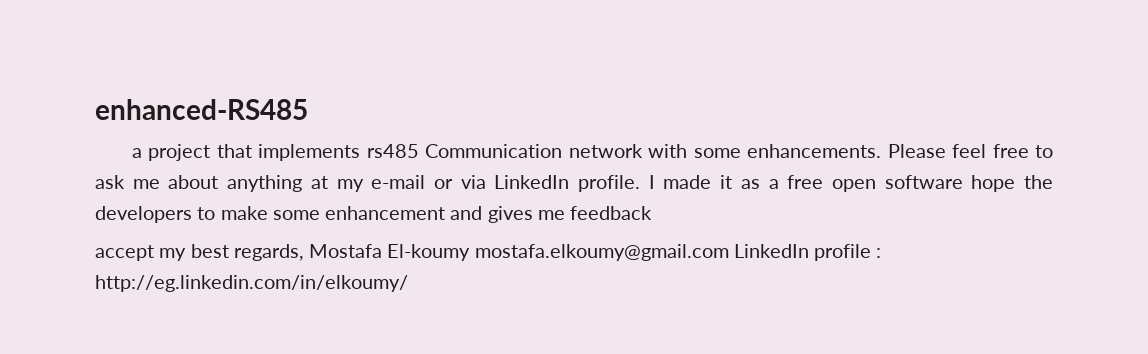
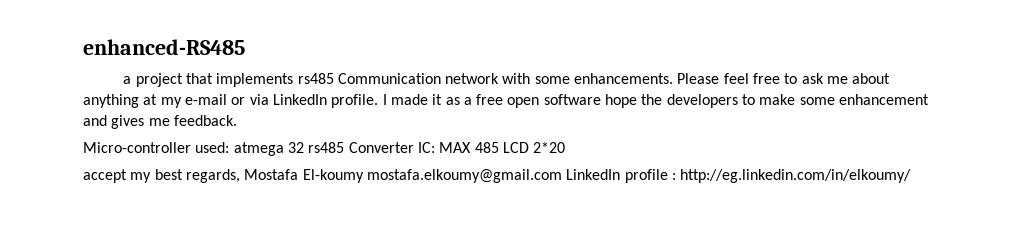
- I made it as a free open software hope the developers to make some enhancement and gives me feedback
+ I made it as a free open software hope the developers to make some enhancement and gives me feedback.
+ Micro-controller used: atmega 32 rs485 Converter IC: MAX 485 LCD 2*20

